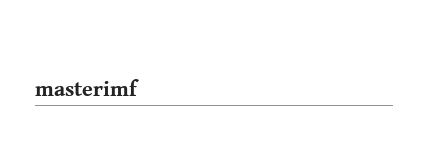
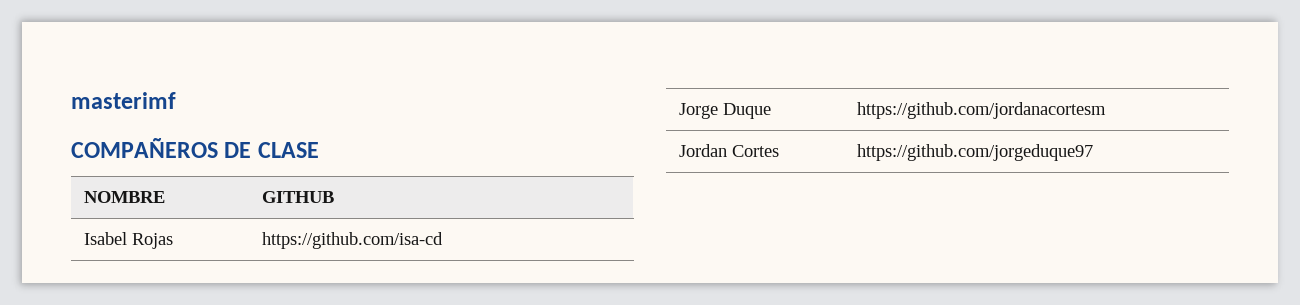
+ COMPAÑEROS DE CLASE
+ NOMBRE | GITHUB
+ Isabel Rojas | https://github.com/isa-cd
+ Jorge Duque | https://github.com/jordanacortesm
+ Jordan Cortes | https://github.com/jorgeduque97

